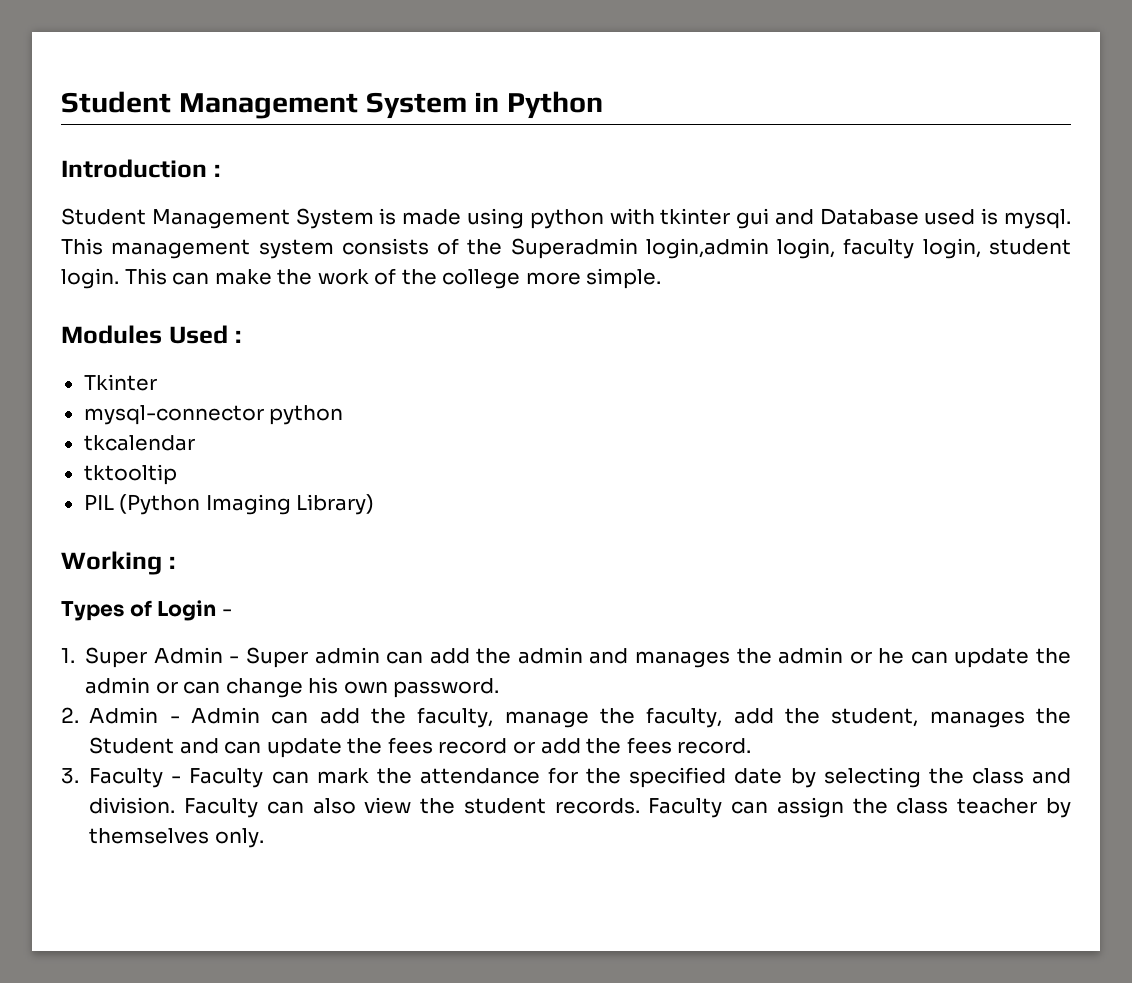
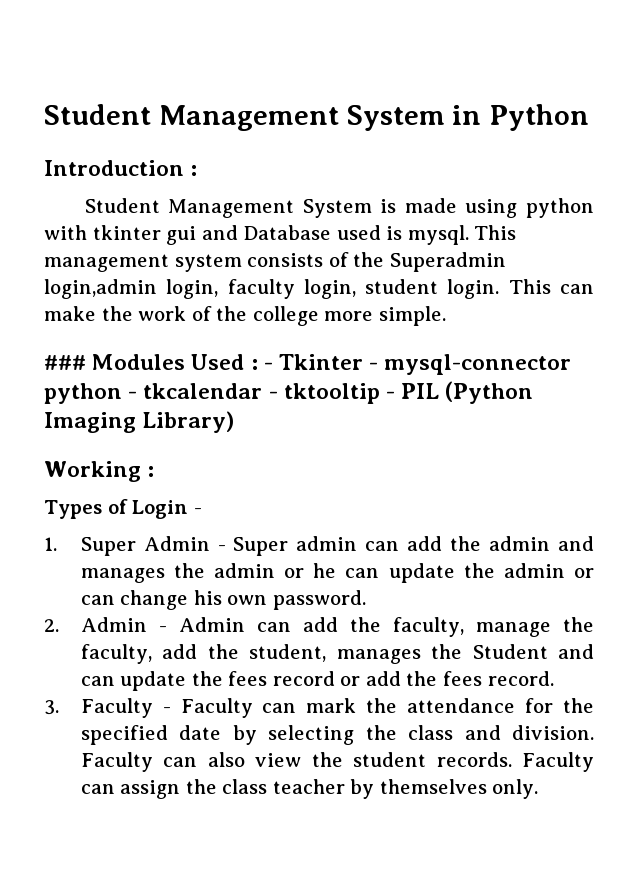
- Modules Used :
- Tkinter
- mysql-connector python
- tkcalendar
- tktooltip
- PIL (Python Imaging Library)
+ ### Modules Used : - Tkinter - mysql-connector python - tkcalendar - tktooltip - PIL (Python Imaging Library)

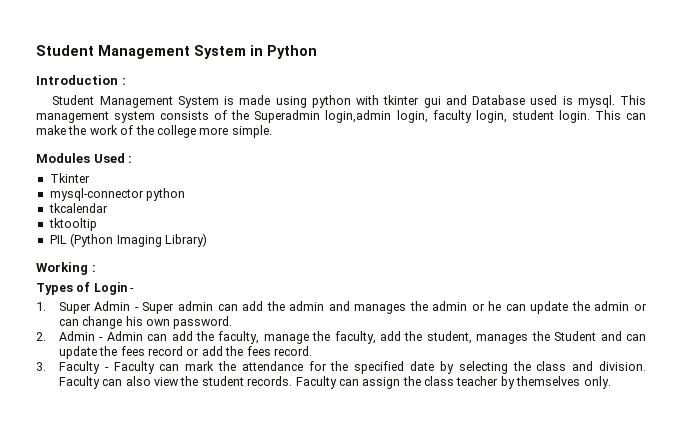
- ### Modules Used : - Tkinter - mysql-connector python - tkcalendar - tktooltip - PIL (Python Imaging Library)
+ Modules Used :
+ Tkinter
+ mysql-connector python
+ tkcalendar
+ tktooltip
+ PIL (Python Imaging Library)

